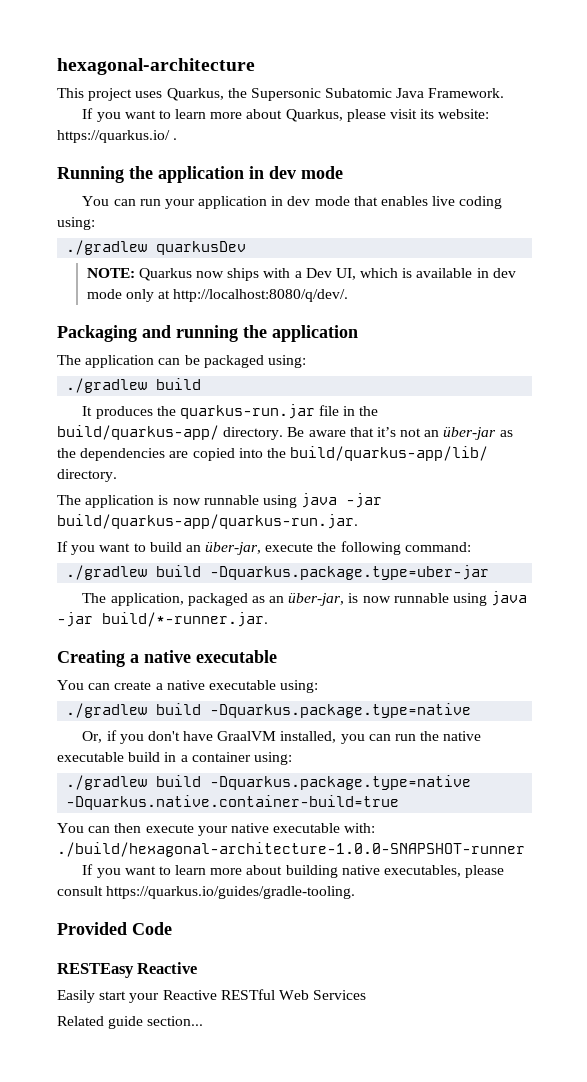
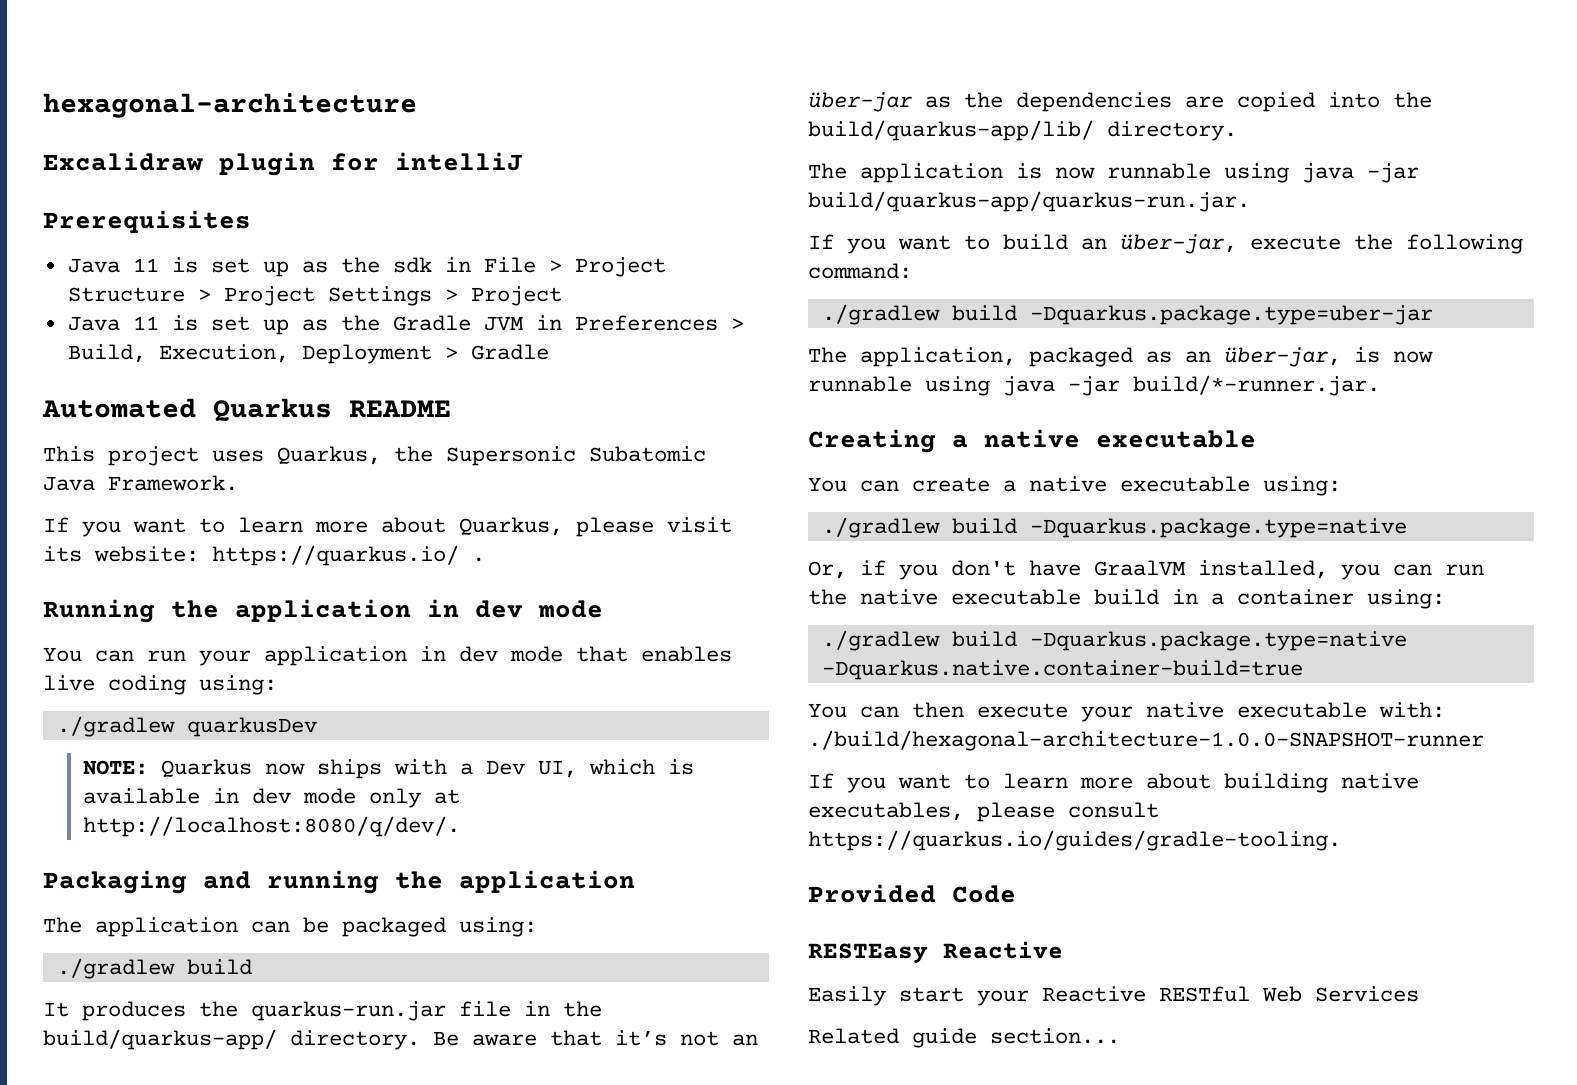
+ Excalidraw plugin for intelliJ
+ Prerequisites
+ Java 11 is set up as the sdk in File > Project Structure > Project Settings > Project
+ Java 11 is set up as the Gradle JVM in Preferences > Build, Execution, Deployment > Gradle
+ Automated Quarkus README

